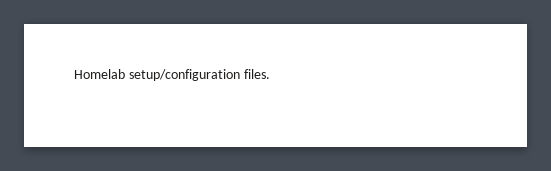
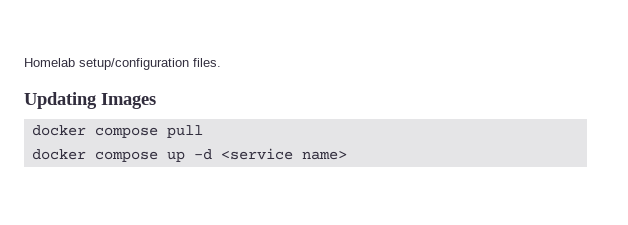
+ Updating Images
+ docker compose pull
+ docker compose up -d <service name>

